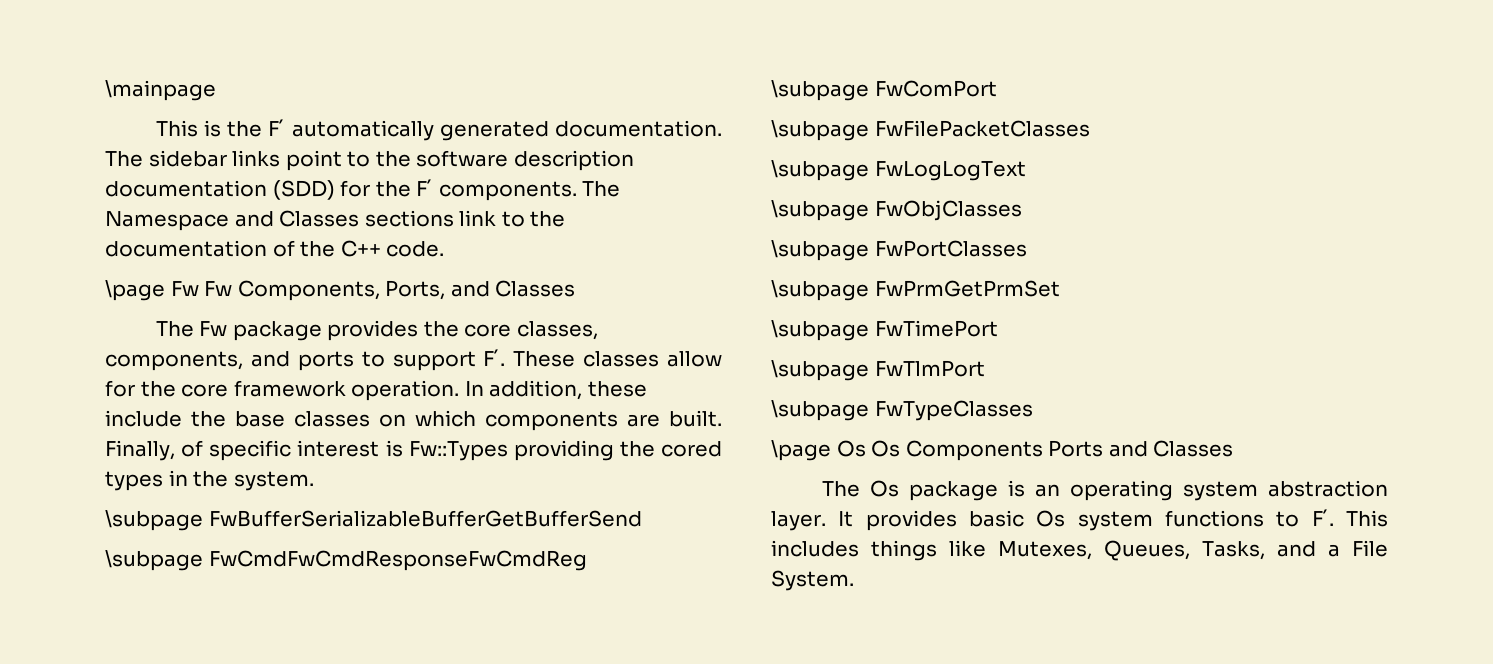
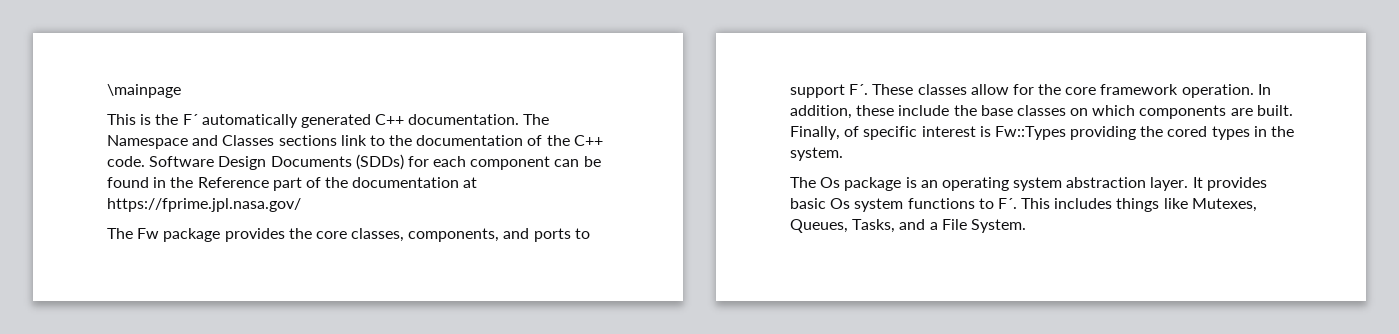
- This is the F´ automatically generated documentation.
+ This is the F´ automatically generated C++ documentation.
- The sidebar links point to the software description documentation (SDD) for the F´ components. The Namespace and Classes sections link to the documentation of the C++ code.
- \page Fw Fw Components, Ports, and Classes
+ The Namespace and Classes sections link to the documentation of the C++ code. Software Design Documents (SDDs) for each component can be found in the Reference part of the documentation at https://fprime.jpl.nasa.gov/
- \subpage FwBufferSerializableBufferGetBufferSend
- \subpage FwCmdFwCmdResponseFwCmdReg
- \subpage FwComPort
- \subpage FwFilePacketClasses
- \subpage FwLogLogText
- \subpage FwObjClasses
- \subpage FwPortClasses
- \subpage FwPrmGetPrmSet
- \subpage FwTimePort
- \subpage FwTlmPort
- \subpage FwTypeClasses
- \page Os Os Components Ports and Classes

